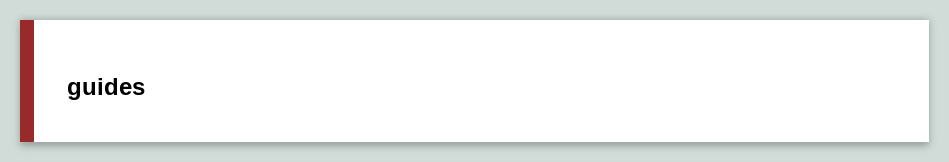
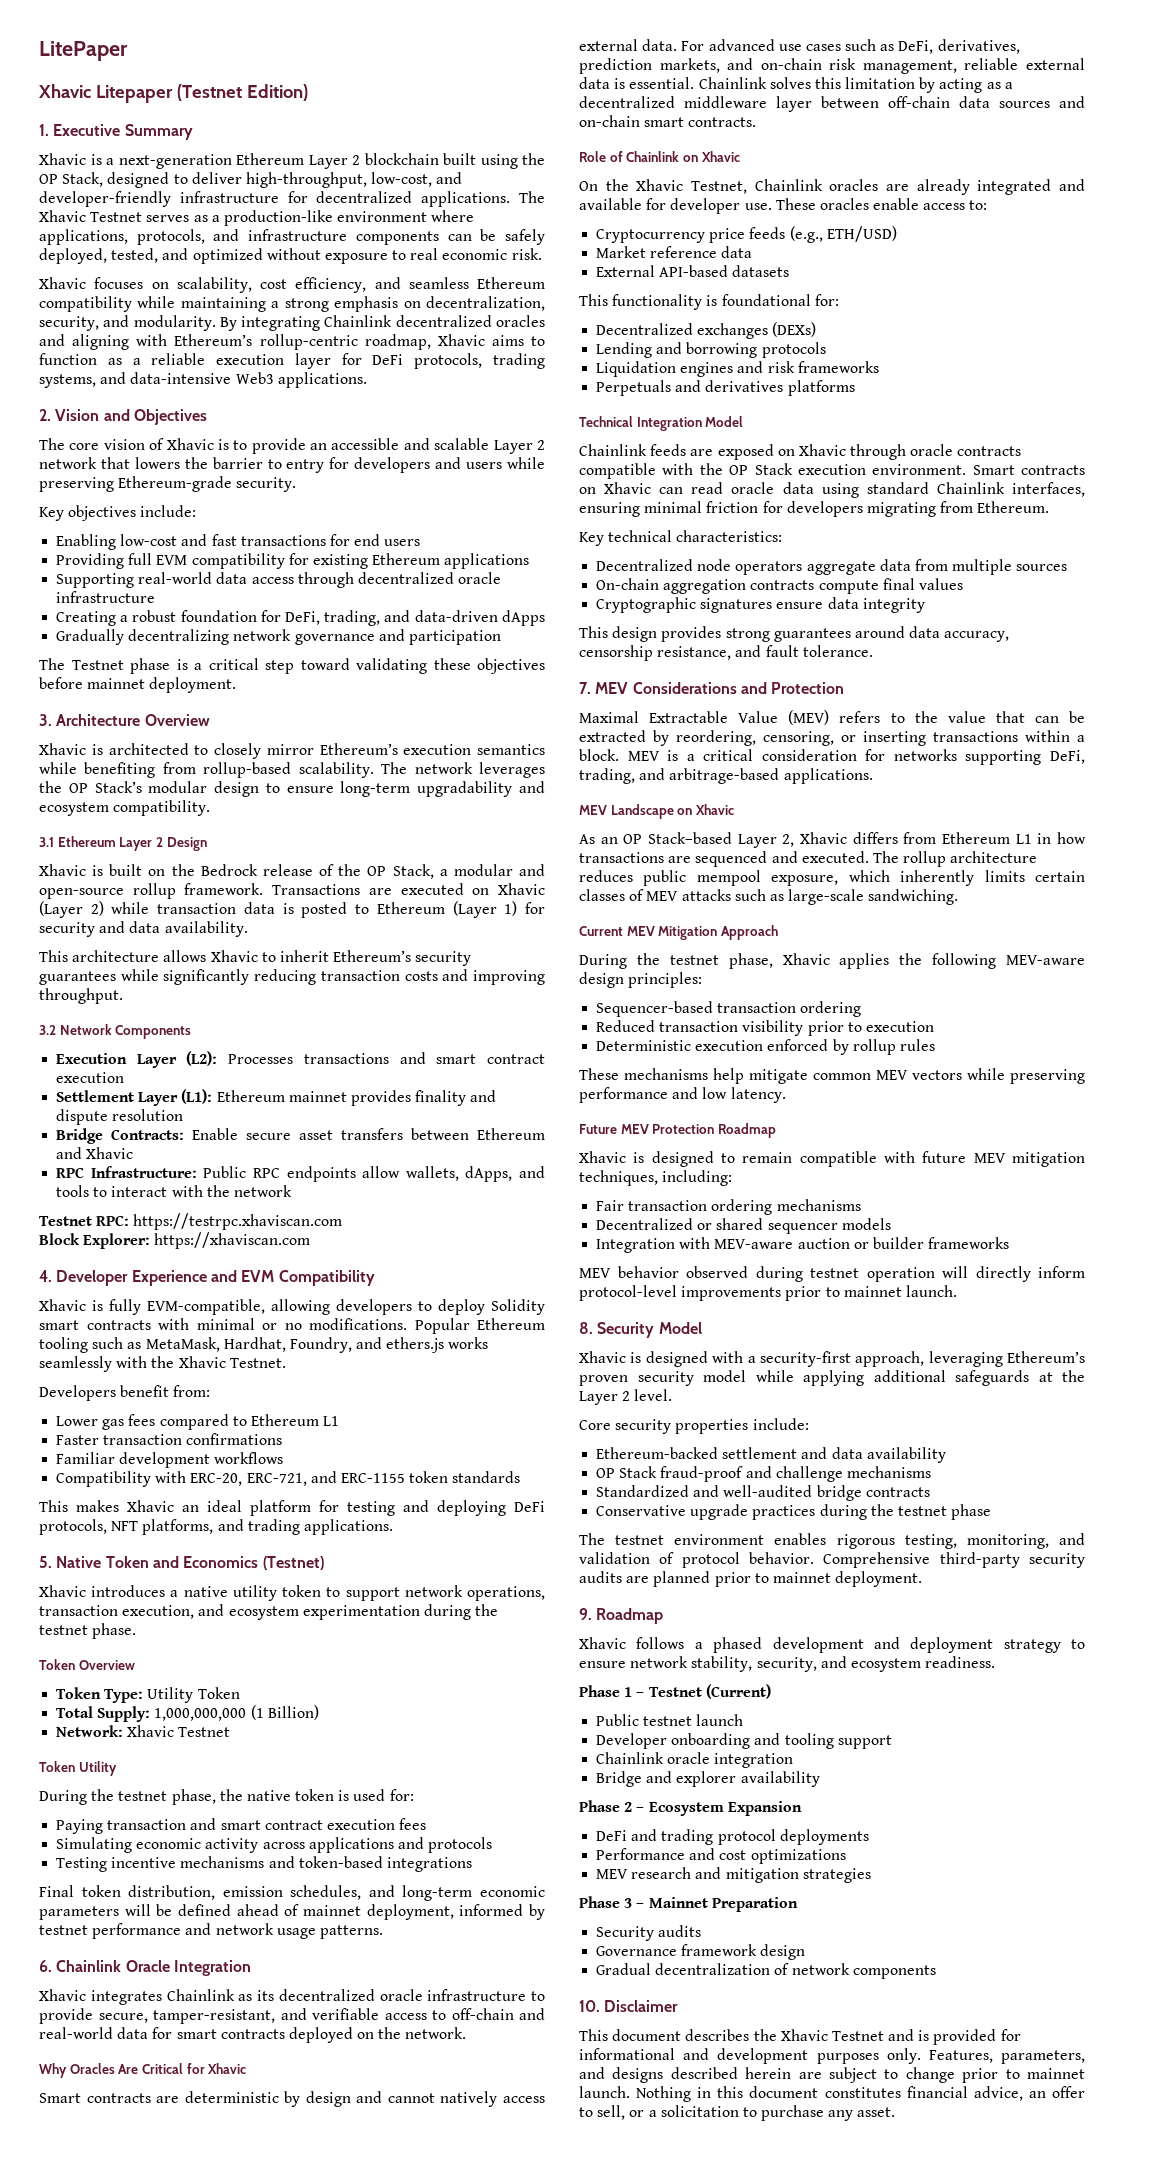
- guides
+ LitePaper
+ Xhavic Litepaper (Testnet Edition)
+ 1. Executive Summary
+ Xhavic is a next-generation Ethereum Layer 2 blockchain built using the OP Stack, designed to deliver high-throughput, low-cost, and developer-friendly infrastructure for decentralized applications. The Xhavic Testnet serves as a production-like environment where applications, protocols, and infrastructure components can be safely deployed, tested, and optimized without exposure to real economic risk.
+ Xhavic focuses on scalability, cost efficiency, and seamless Ethereum compatibility while maintaining a strong emphasis on decentralization, security, and modularity. By integrating Chainlink decentralized oracles and aligning with Ethereum’s rollup-centric roadmap, Xhavic aims to function as a reliable execution layer for DeFi protocols, trading systems, and data-intensive Web3 applications.
+ 2. Vision and Objectives
+ The core vision of Xhavic is to provide an accessible and scalable Layer 2 network that lowers the barrier to entry for developers and users while preserving Ethereum-grade security.
+ Key objectives include:
+ Enabling low-cost and fast transactions for end users
+ Providing full EVM compatibility for existing Ethereum applications
+ Supporting real-world data access through decentralized oracle infrastructure
+ Creating a robust foundation for DeFi, trading, and data-driven dApps
+ Gradually decentralizing network governance and participation
+ The Testnet phase is a critical step toward validating these objectives before mainnet deployment.
+ 3. Architecture Overview
+ Xhavic is architected to closely mirror Ethereum’s execution semantics while benefiting from rollup-based scalability. The network leverages the OP Stack’s modular design to ensure long-term upgradability and ecosystem compatibility.
+ 3.1 Ethereum Layer 2 Design
+ Xhavic is built on the Bedrock release of the OP Stack, a modular and open-source rollup framework. Transactions are executed on Xhavic (Layer 2) while transaction data is posted to Ethereum (Layer 1) for security and data availability.
+ This architecture allows Xhavic to inherit Ethereum’s security guarantees while significantly reducing transaction costs and improving throughput.
+ 3.2 Network Components
+ Execution Layer (L2): Processes transactions and smart contract execution
+ Settlement Layer (L1): Ethereum mainnet provides finality and dispute resolution
+ Bridge Contracts: Enable secure asset transfers between Ethereum and Xhavic
+ RPC Infrastructure: Public RPC endpoints allow wallets, dApps, and tools to interact with the network
+ Testnet RPC: https://testrpc.xhaviscan.com
+ Block Explorer: https://xhaviscan.com
+ 4. Developer Experience and EVM Compatibility
+ Xhavic is fully EVM-compatible, allowing developers to deploy Solidity smart contracts with minimal or no modifications. Popular Ethereum tooling such as MetaMask, Hardhat, Foundry, and ethers.js works seamlessly with the Xhavic Testnet.
+ Developers benefit from:
+ Lower gas fees compared to Ethereum L1
+ Faster transaction confirmations
+ Familiar development workflows
+ Compatibility with ERC-20, ERC-721, and ERC-1155 token standards
+ This makes Xhavic an ideal platform for testing and deploying DeFi protocols, NFT platforms, and trading applications.
+ 5. Native Token and Economics (Testnet)
+ Xhavic introduces a native utility token to support network operations, transaction execution, and ecosystem experimentation during the testnet phase.
+ Token Overview
+ Token Type: Utility Token
+ Total Supply: 1,000,000,000 (1 Billion)
+ Network: Xhavic Testnet
+ Token Utility
+ During the testnet phase, the native token is used for:
+ Paying transaction and smart contract execution fees
+ Simulating economic activity across applications and protocols
+ Testing incentive mechanisms and token-based integrations
+ Final token distribution, emission schedules, and long-term economic parameters will be defined ahead of mainnet deployment, informed by testnet performance and network usage patterns.
+ 6. Chainlink Oracle Integration
+ Xhavic integrates Chainlink as its decentralized oracle infrastructure to provide secure, tamper-resistant, and verifiable access to off-chain and real-world data for smart contracts deployed on the network.
+ Why Oracles Are Critical for Xhavic
+ Smart contracts are deterministic by design and cannot natively access external data. For advanced use cases such as DeFi, derivatives, prediction markets, and on-chain risk management, reliable external data is essential. Chainlink solves this limitation by acting as a decentralized middleware layer between off-chain data sources and on-chain smart contracts.
+ Role of Chainlink on Xhavic
+ On the Xhavic Testnet, Chainlink oracles are already integrated and available for developer use. These oracles enable access to:
+ Cryptocurrency price feeds (e.g., ETH/USD)
+ Market reference data
+ External API-based datasets
+ This functionality is foundational for:
+ Decentralized exchanges (DEXs)
+ Lending and borrowing protocols
+ Liquidation engines and risk frameworks
+ Perpetuals and derivatives platforms
+ Technical Integration Model
+ Chainlink feeds are exposed on Xhavic through oracle contracts compatible with the OP Stack execution environment. Smart contracts on Xhavic can read oracle data using standard Chainlink interfaces, ensuring minimal friction for developers migrating from Ethereum.
+ Key technical characteristics:
+ Decentralized node operators aggregate data from multiple sources
+ On-chain aggregation contracts compute final values
+ Cryptographic signatures ensure data integrity
+ This design provides strong guarantees around data accuracy, censorship resistance, and fault tolerance.
+ 7. MEV Considerations and Protection
+ Maximal Extractable Value (MEV) refers to the value that can be extracted by reordering, censoring, or inserting transactions within a block. MEV is a critical consideration for networks supporting DeFi, trading, and arbitrage-based applications.
+ MEV Landscape on Xhavic
+ As an OP Stack–based Layer 2, Xhavic differs from Ethereum L1 in how transactions are sequenced and executed. The rollup architecture reduces public mempool exposure, which inherently limits certain classes of MEV attacks such as large-scale sandwiching.
+ Current MEV Mitigation Approach
+ During the testnet phase, Xhavic applies the following MEV-aware design principles:
+ Sequencer-based transaction ordering
+ Reduced transaction visibility prior to execution
+ Deterministic execution enforced by rollup rules
+ These mechanisms help mitigate common MEV vectors while preserving performance and low latency.
+ Future MEV Protection Roadmap
+ Xhavic is designed to remain compatible with future MEV mitigation techniques, including:
+ Fair transaction ordering mechanisms
+ Decentralized or shared sequencer models
+ Integration with MEV-aware auction or builder frameworks
+ MEV behavior observed during testnet operation will directly inform protocol-level improvements prior to mainnet launch.
+ 8. Security Model
+ Xhavic is designed with a security-first approach, leveraging Ethereum’s proven security model while applying additional safeguards at the Layer 2 level.
+ Core security properties include:
+ Ethereum-backed settlement and data availability
+ OP Stack fraud-proof and challenge mechanisms
+ Standardized and well-audited bridge contracts
+ Conservative upgrade practices during the testnet phase
+ The testnet environment enables rigorous testing, monitoring, and validation of protocol behavior. Comprehensive third-party security audits are planned prior to mainnet deployment.
+ 9. Roadmap
+ Xhavic follows a phased development and deployment strategy to ensure network stability, security, and ecosystem readiness.
+ Phase 1 – Testnet (Current)
+ Public testnet launch
+ Developer onboarding and tooling support
+ Chainlink oracle integration
+ Bridge and explorer availability
+ Phase 2 – Ecosystem Expansion
+ DeFi and trading protocol deployments
+ Performance and cost optimizations
+ MEV research and mitigation strategies
+ Phase 3 – Mainnet Preparation
+ Security audits
+ Governance framework design
+ Gradual decentralization of network components
+ 10. Disclaimer
+ This document describes the Xhavic Testnet and is provided for informational and development purposes only. Features, parameters, and designs described herein are subject to change prior to mainnet launch. Nothing in this document constitutes financial advice, an offer to sell, or a solicitation to purchase any asset.

